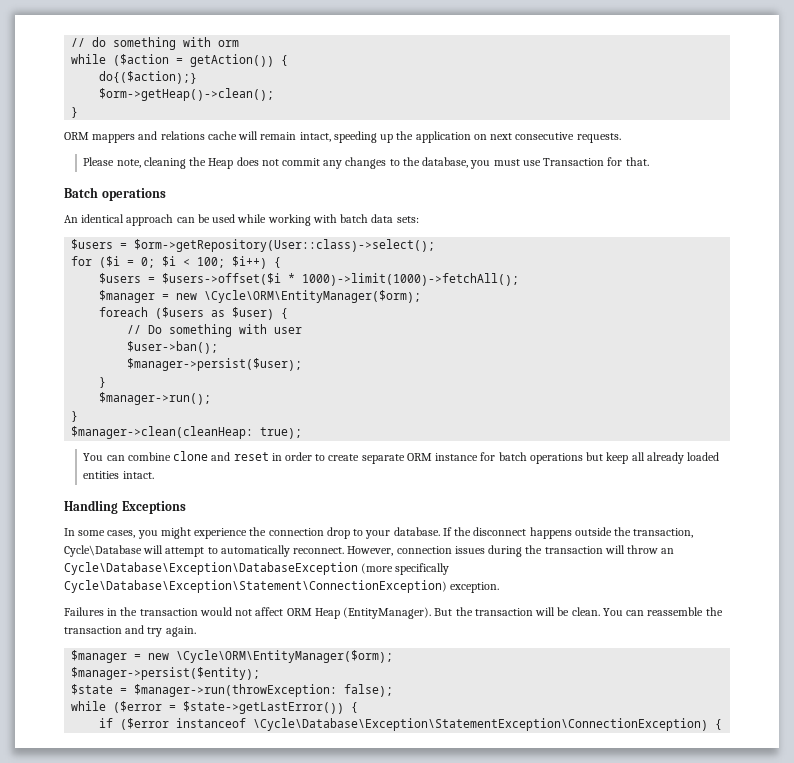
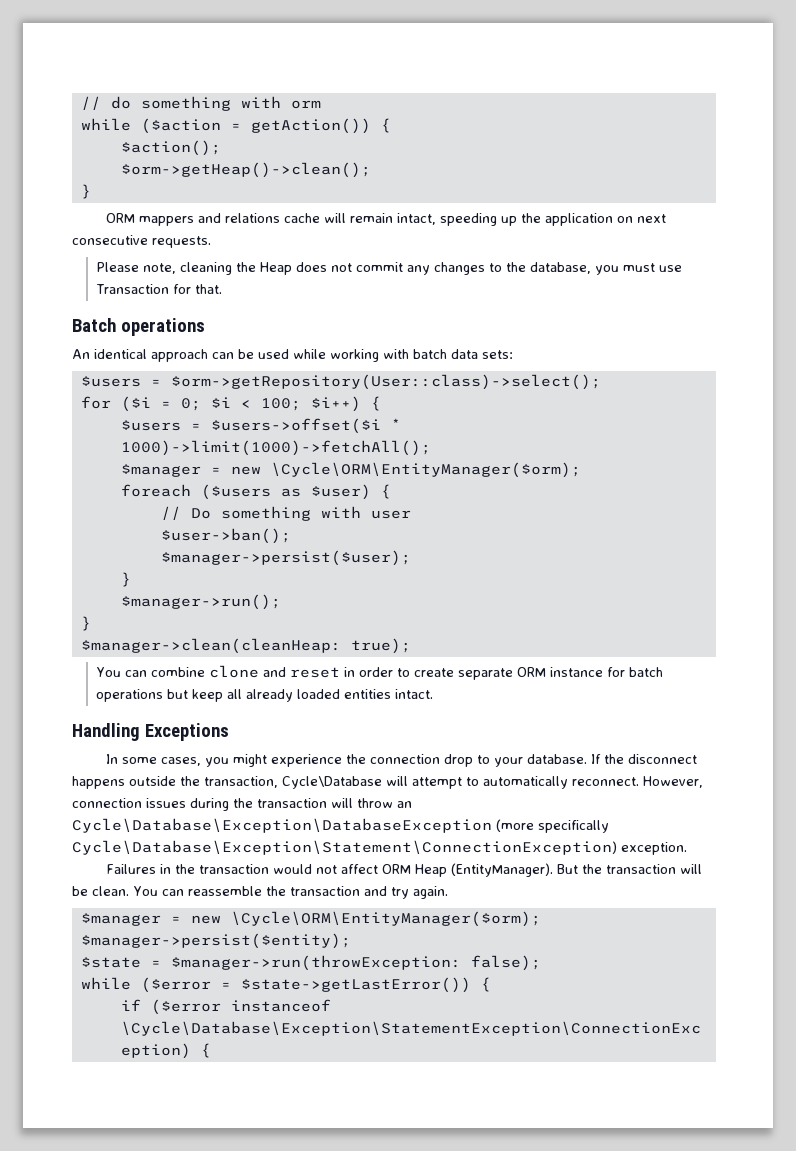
- do{($action);}
+ $action();

